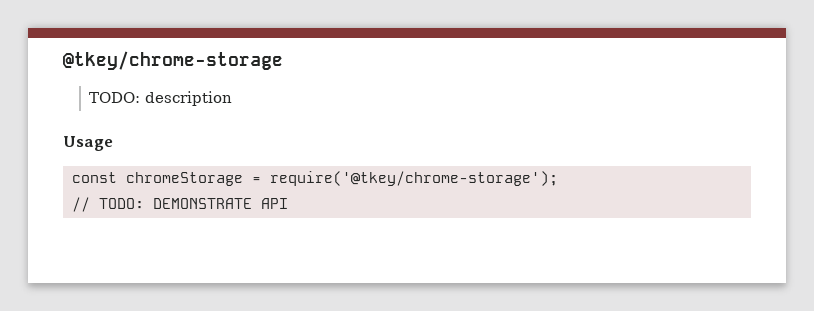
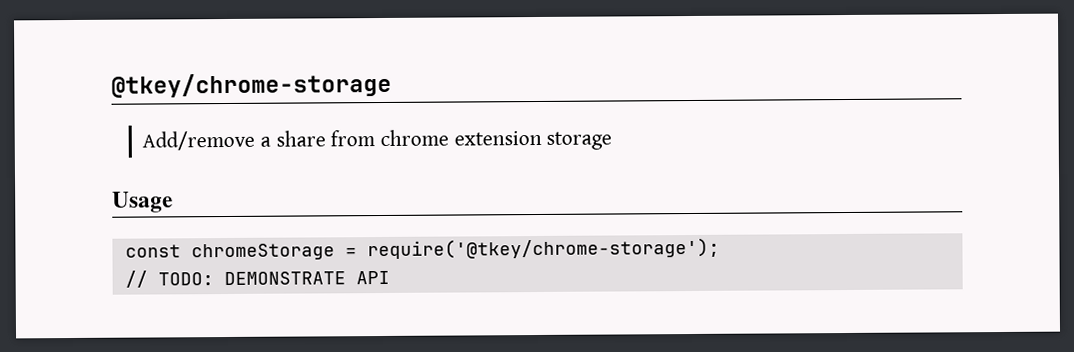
- TODO: description
+ Add/remove a share from chrome extension storage

